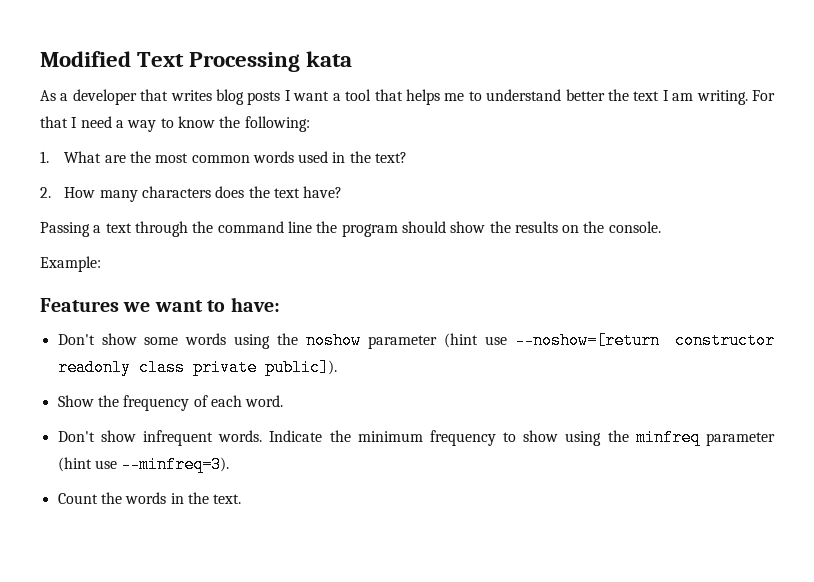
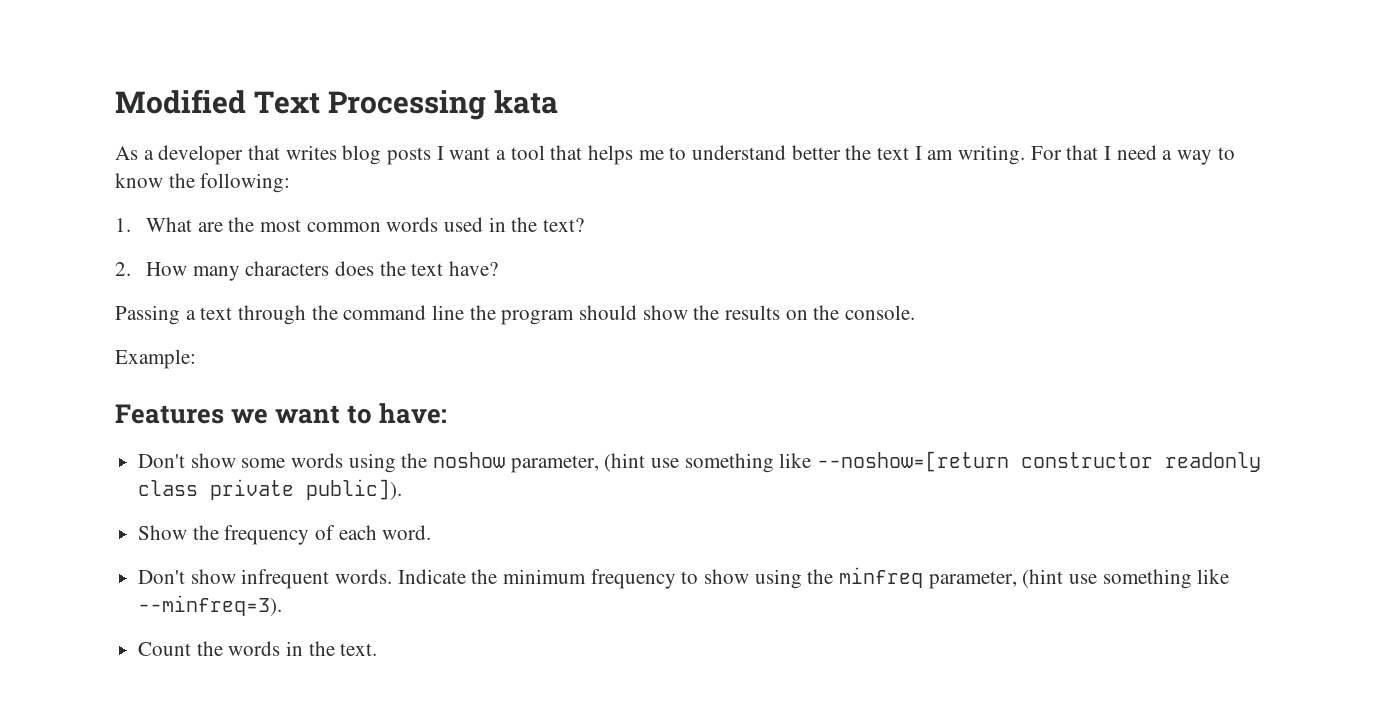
- Don't show some words using the noshow parameter (hint use --noshow=[return constructor readonly class private public]).
+ Don't show some words using the noshow parameter, (hint use something like --noshow=[return constructor readonly class private public]).
- Indicate the minimum frequency to show using the minfreq parameter (hint use --minfreq=3).
+ Indicate the minimum frequency to show using the minfreq parameter, (hint use something like --minfreq=3).

